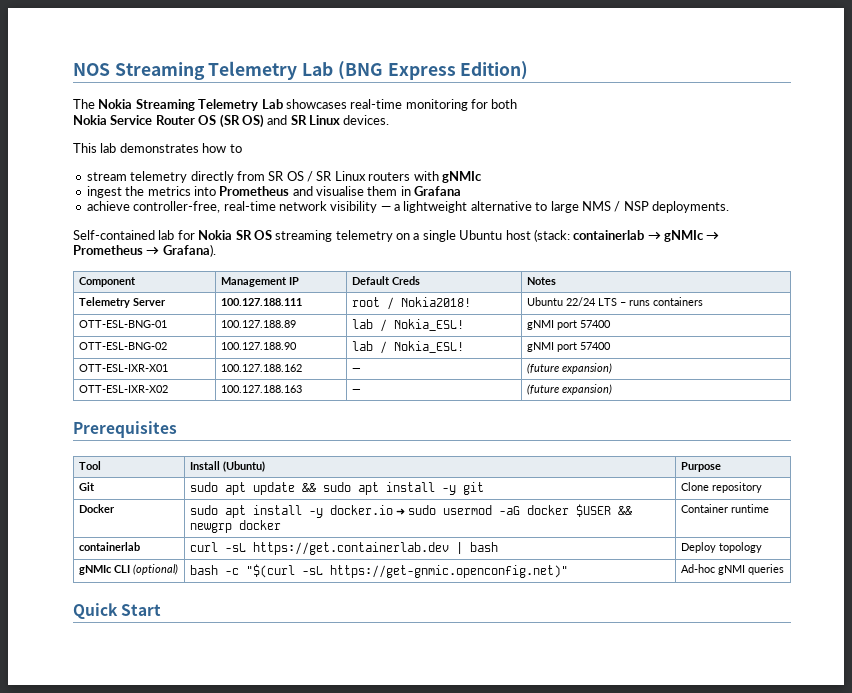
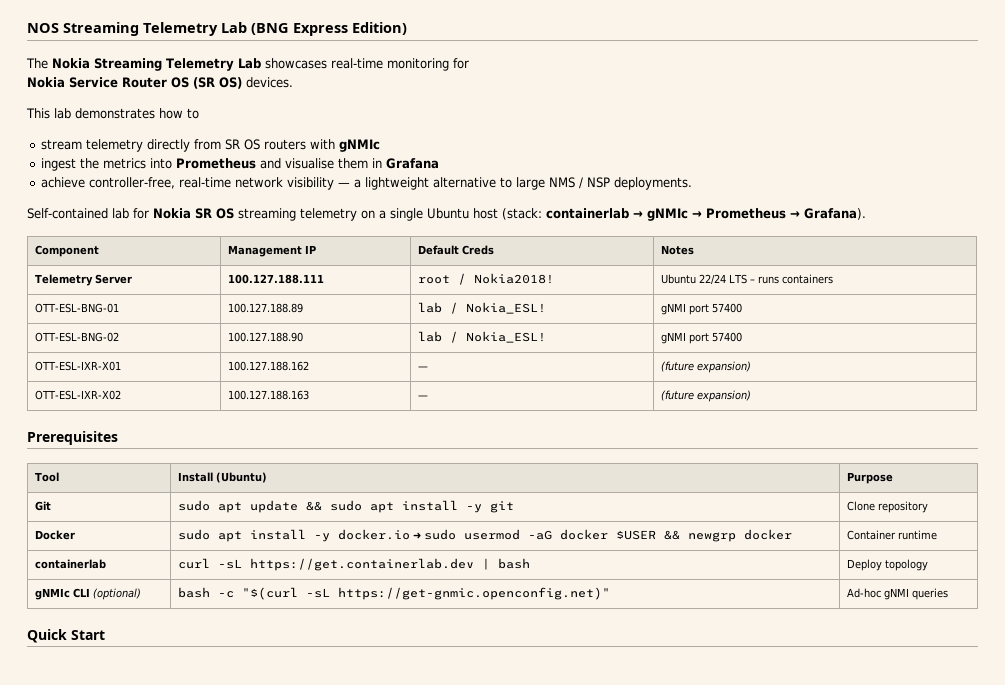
- The Nokia Streaming Telemetry Lab showcases real-time monitoring for both
+ The Nokia Streaming Telemetry Lab showcases real-time monitoring for
- Nokia Service Router OS (SR OS) and SR Linux devices.
+ Nokia Service Router OS (SR OS) devices.
- stream telemetry directly from SR OS / SR Linux routers with gNMIc
+ stream telemetry directly from SR OS routers with gNMIc

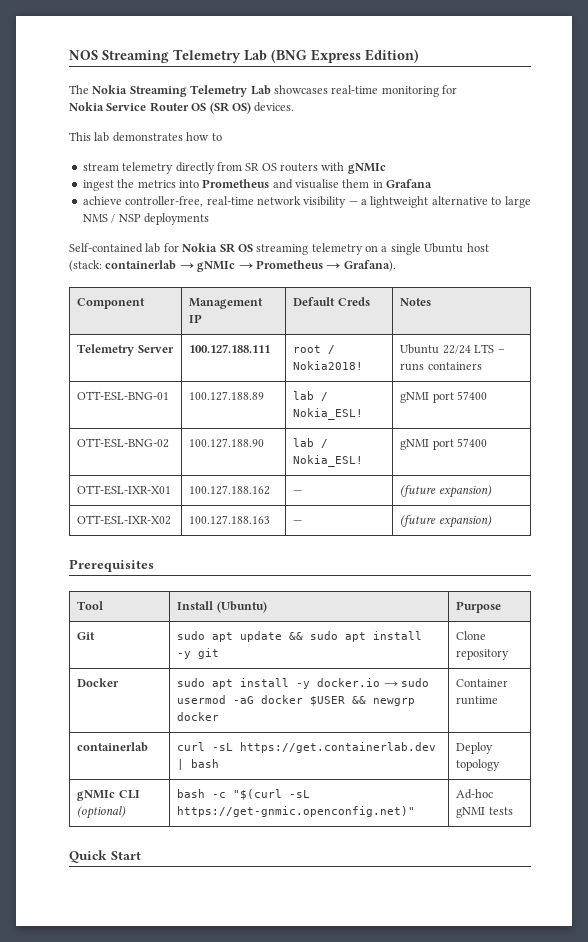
- achieve controller-free, real-time network visibility — a lightweight alternative to large NMS / NSP deployments.
+ achieve controller-free, real-time network visibility — a lightweight alternative to large NMS / NSP deployments
- Self-contained lab for Nokia SR OS streaming telemetry on a single Ubuntu host (stack: containerlab → gNMIc → Prometheus → Grafana).
+ Self-contained lab for Nokia SR OS streaming telemetry on a single Ubuntu host
+ (stack: containerlab → gNMIc → Prometheus → Grafana).
- Docker | sudo apt install -y docker.io ➜ sudo usermod -aG docker $USER && newgrp docker | Container runtime
+ Docker | sudo apt install -y docker.io → sudo usermod -aG docker $USER && newgrp docker | Container runtime
- gNMIc CLI (optional) | bash -c "$(curl -sL https://get-gnmic.openconfig.net)" | Ad-hoc gNMI queries
+ gNMIc CLI (optional) | bash -c "$(curl -sL https://get-gnmic.openconfig.net)" | Ad-hoc gNMI tests

